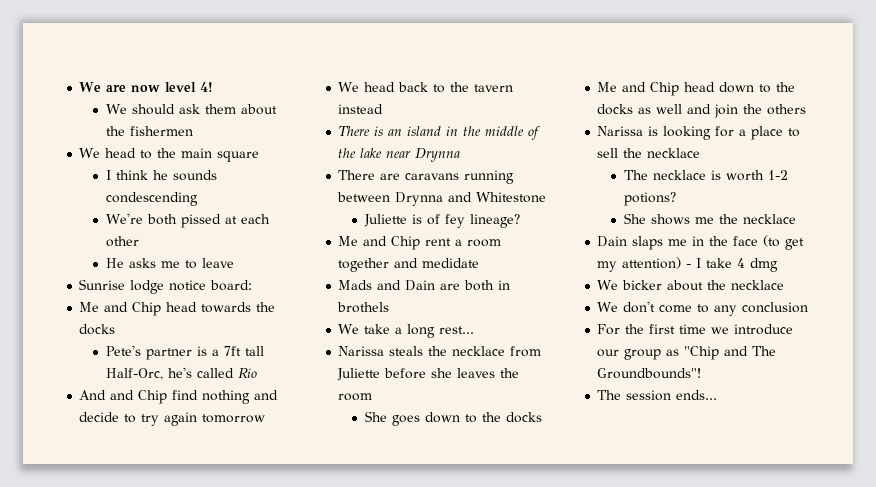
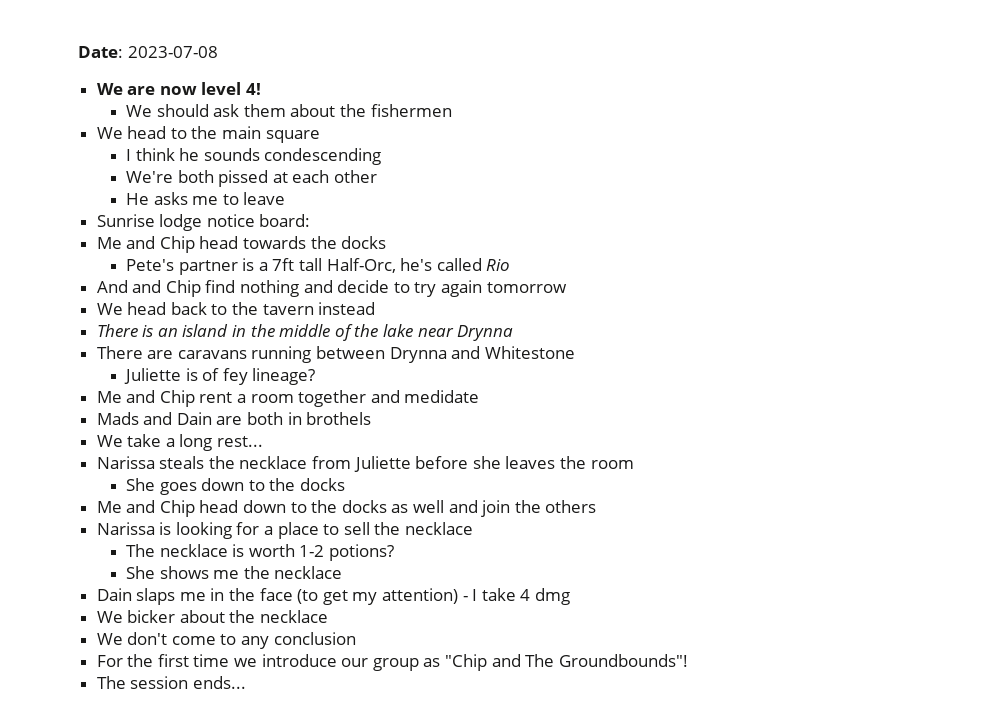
+ Date: 2023-07-08

